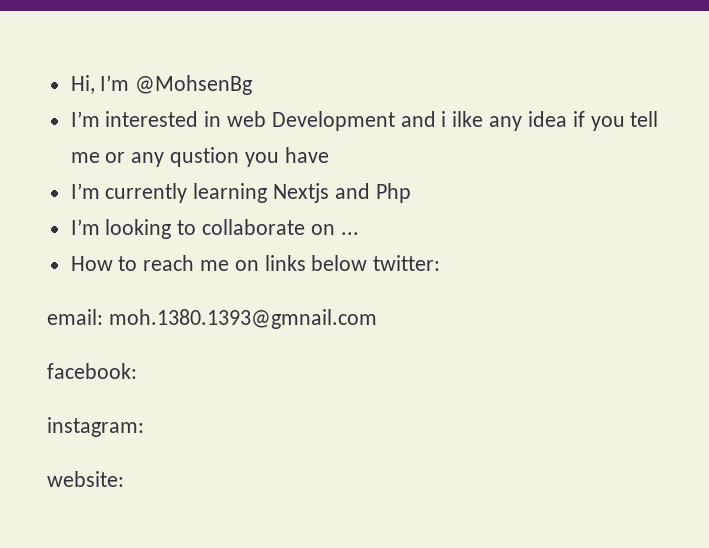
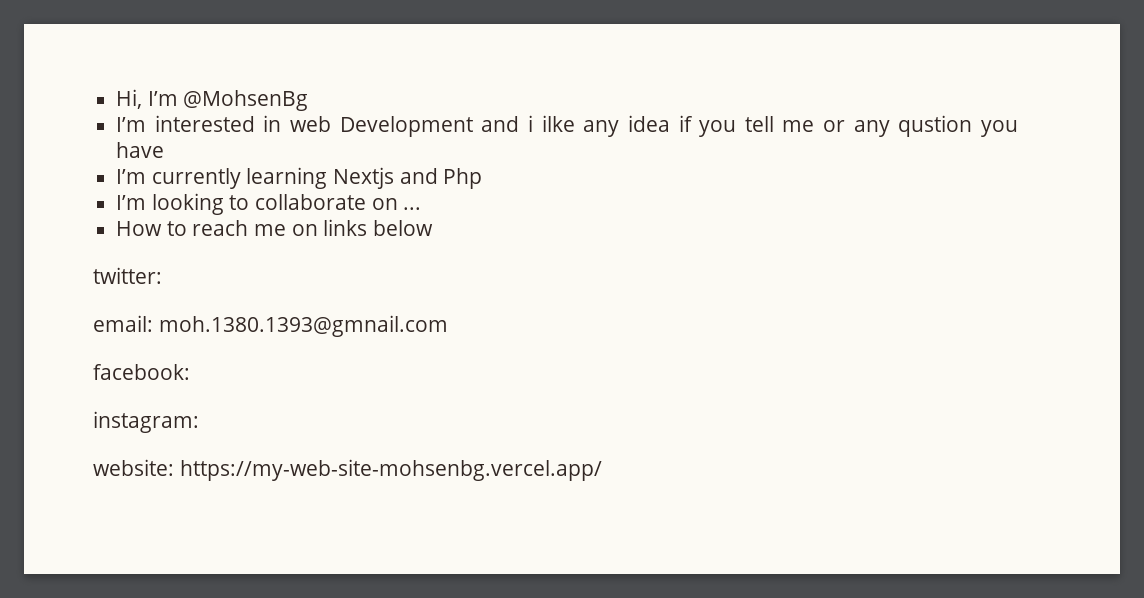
- How to reach me on links below twitter:
+ How to reach me on links below
+ twitter:
- website:
+ website: https://my-web-site-mohsenbg.vercel.app/

